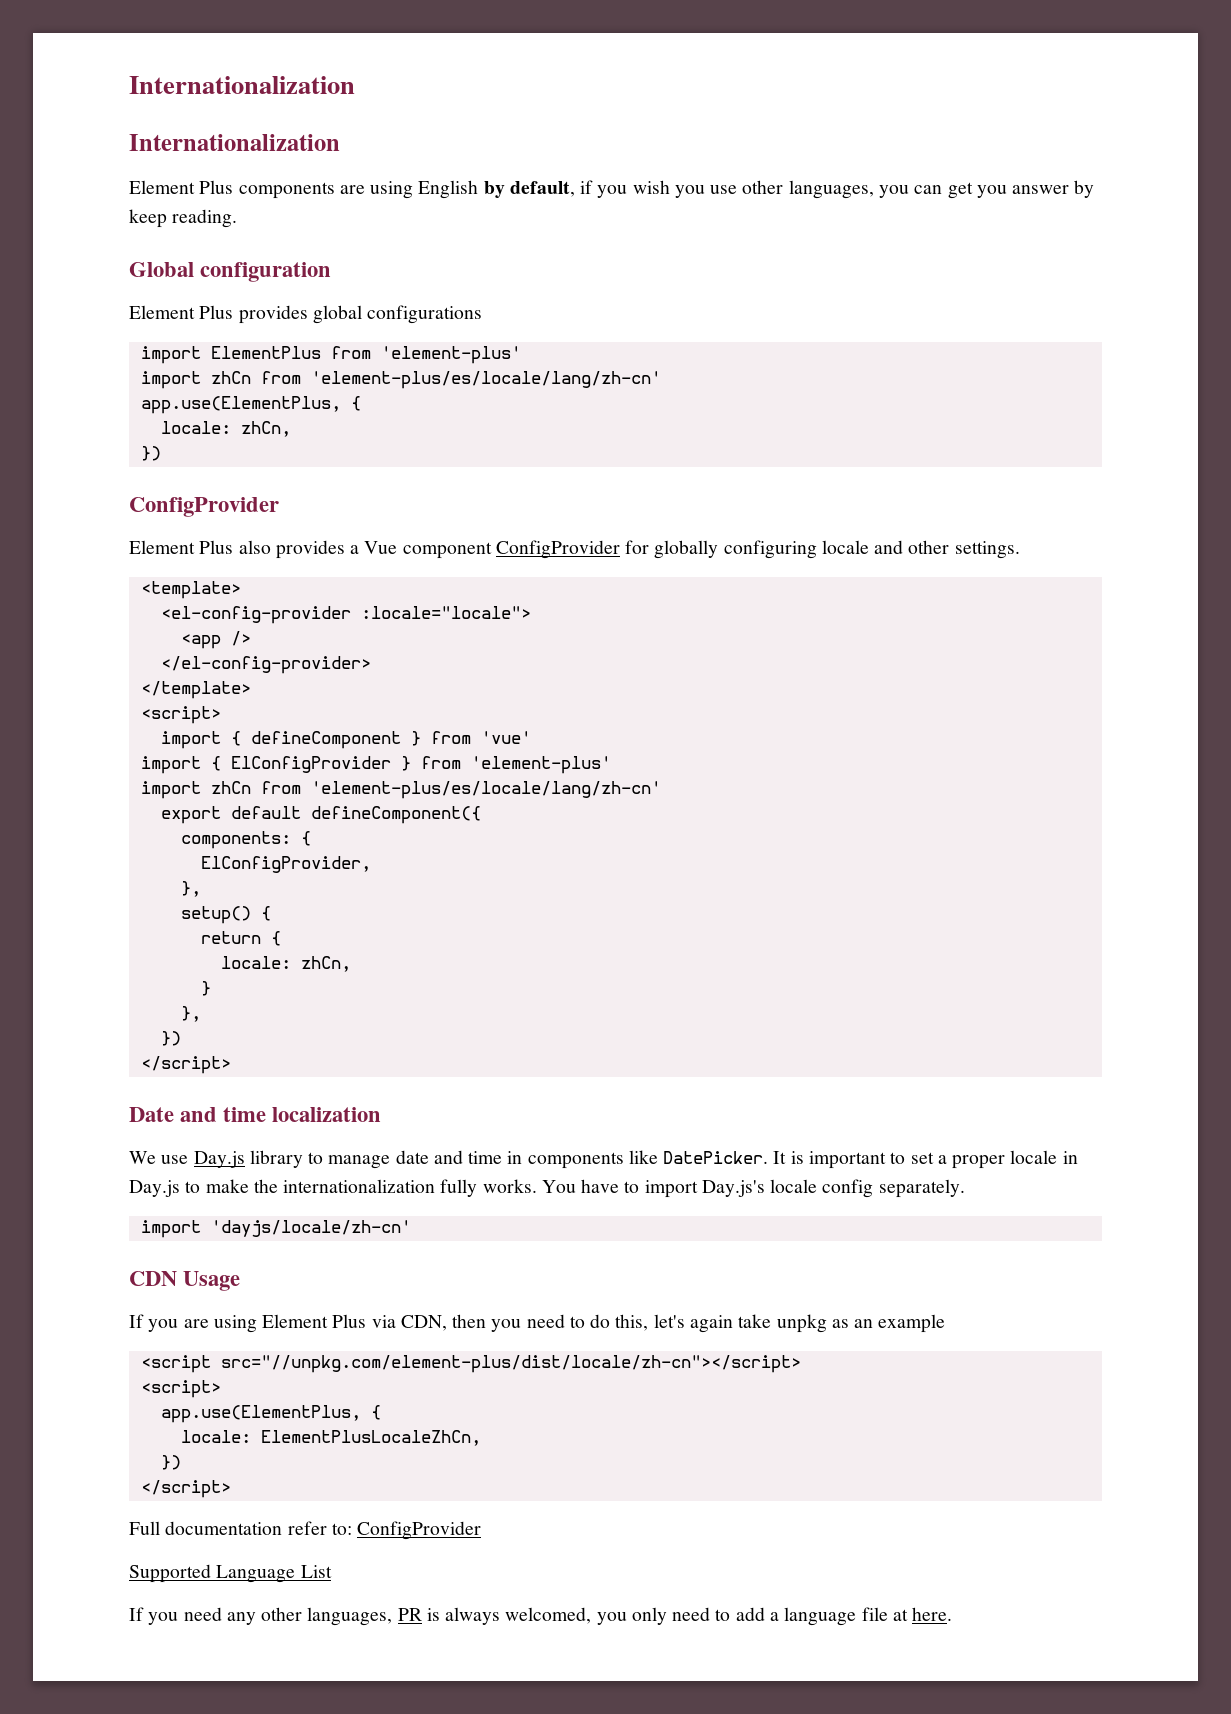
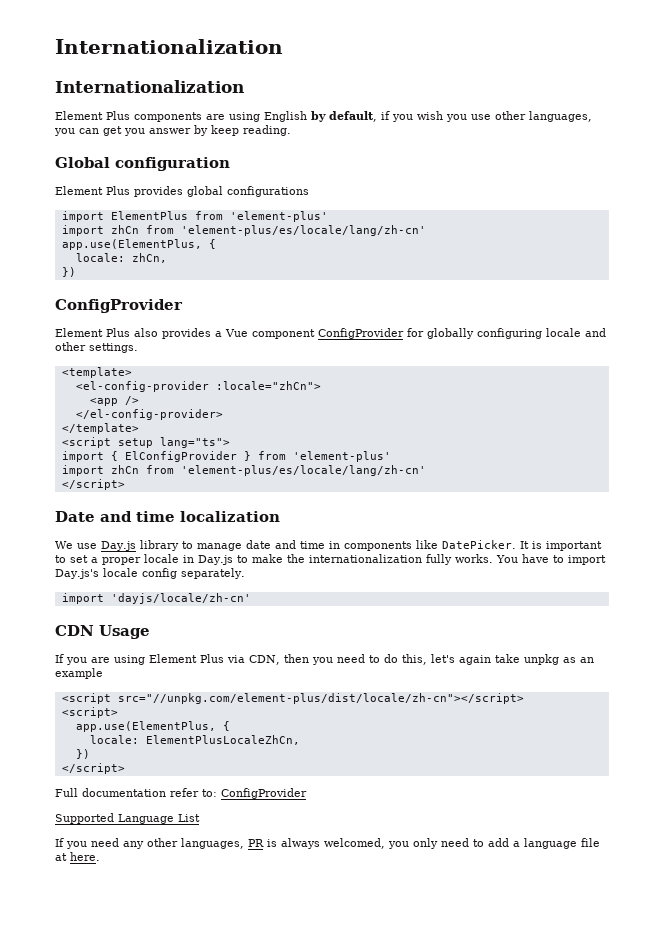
- <el-config-provider :locale="locale">
+ <el-config-provider :locale="zhCn">
  </template>
- <script>
- import { defineComponent } from 'vue'
+ <script setup lang="ts">
- export default defineComponent({
- components: {
- ElConfigProvider,
- },
- setup() {
- return {
- locale: zhCn,
- }
- },
- })

